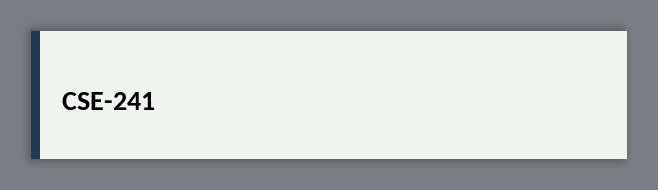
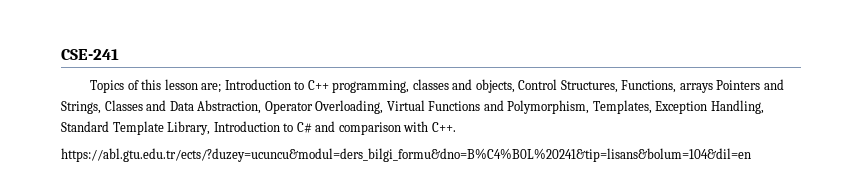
+ Topics of this lesson are; Introduction to C++ programming, classes and objects, Control Structures, Functions, arrays Pointers and Strings, Classes and Data Abstraction, Operator Overloading, Virtual Functions and Polymorphism, Templates, Exception Handling, Standard Template Library, Introduction to C# and comparison with C++.
+ https://abl.gtu.edu.tr/ects/?duzey=ucuncu&modul=ders_bilgi_formu&dno=B%C4%B0L%20241&tip=lisans&bolum=104&dil=en

